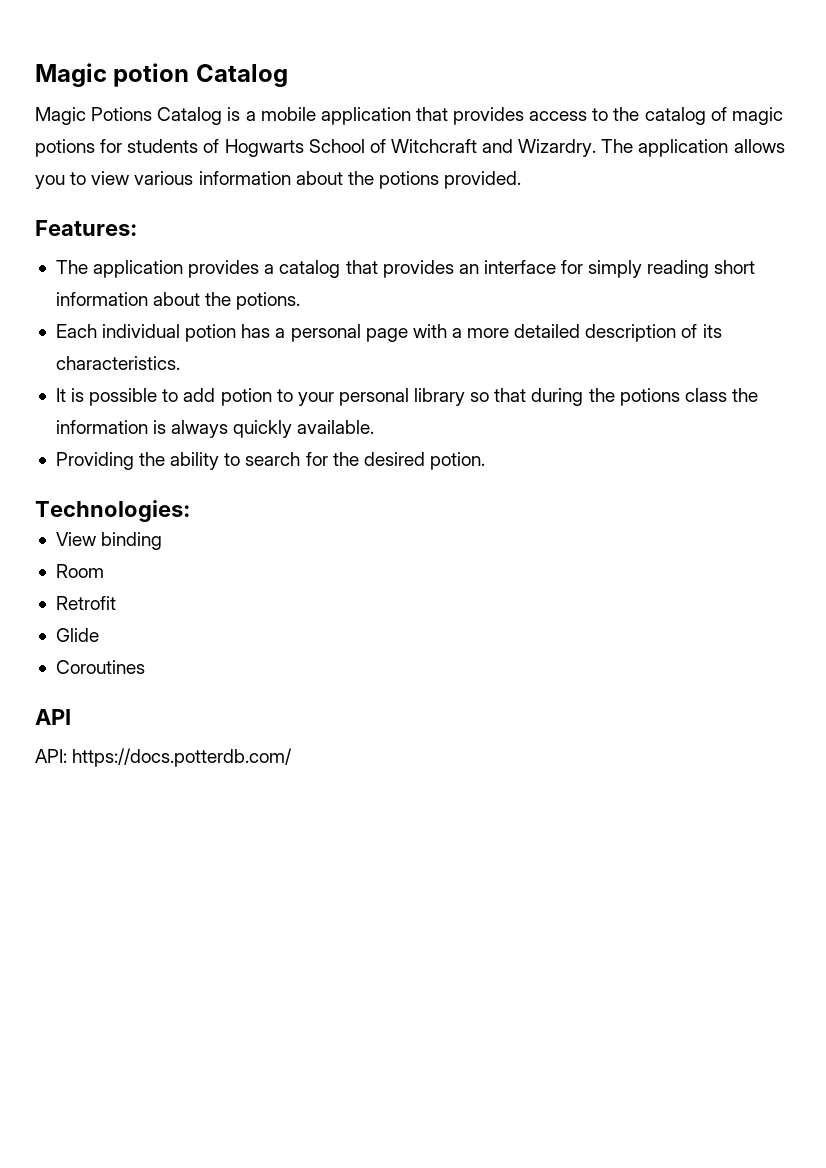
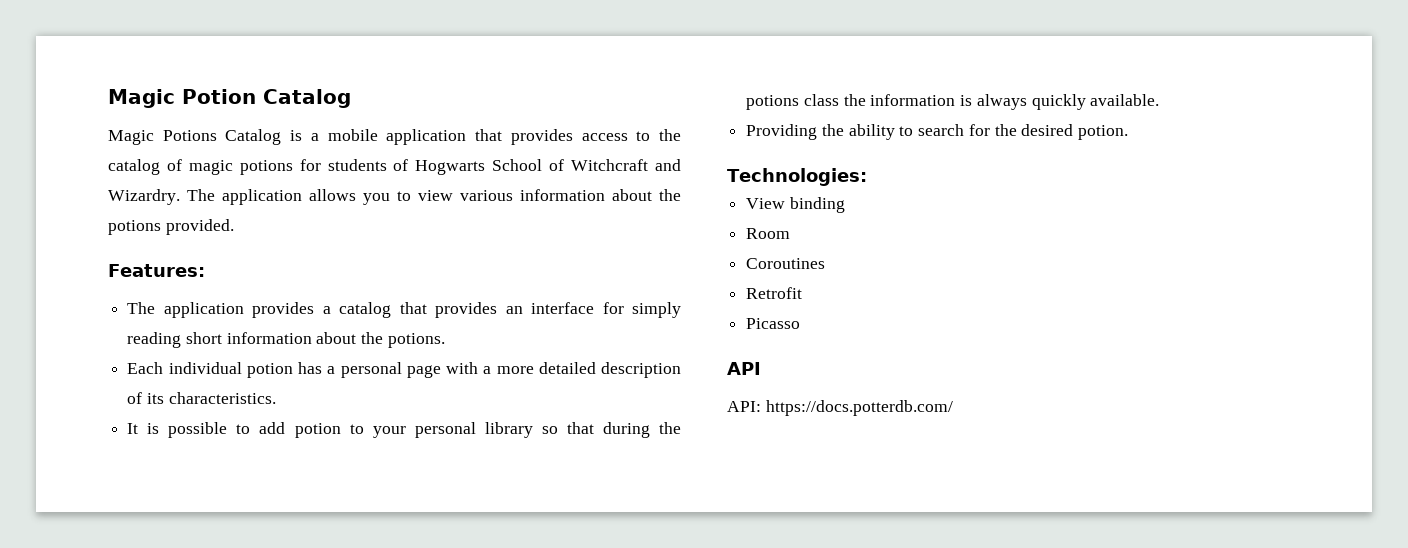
- Magic potion Catalog
+ Magic Potion Catalog
+ Coroutines
- Glide
- Coroutines
+ Picasso

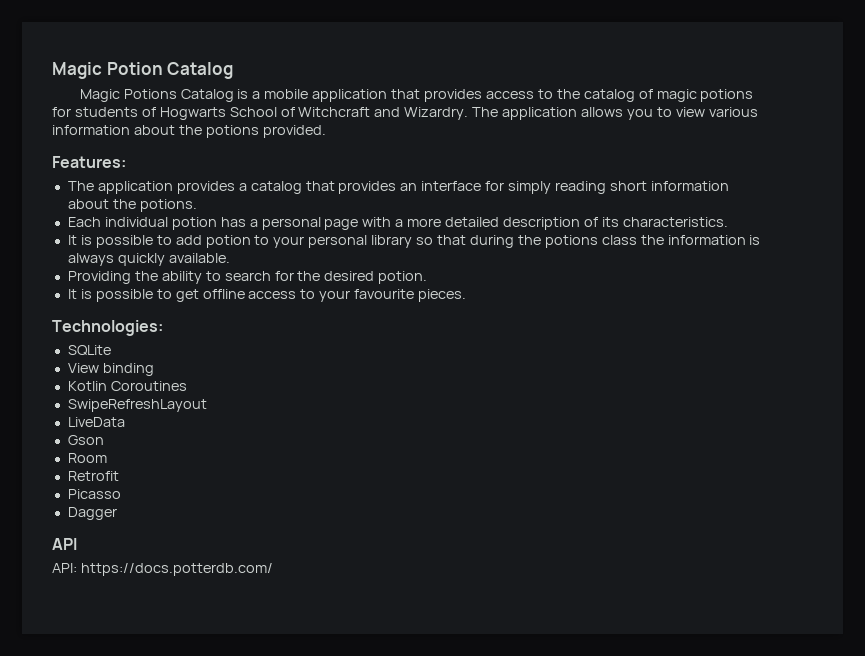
+ It is possible to get offline access to your favourite pieces.
+ SQLite
+ Kotlin Coroutines
+ SwipeRefreshLayout
+ LiveData
+ Gson
- Coroutines
+ Dagger

